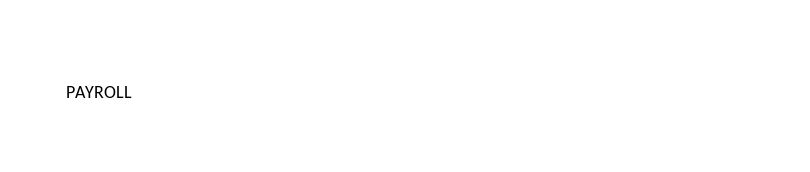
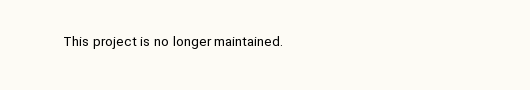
- PAYROLL
+ This project is no longer maintained.

